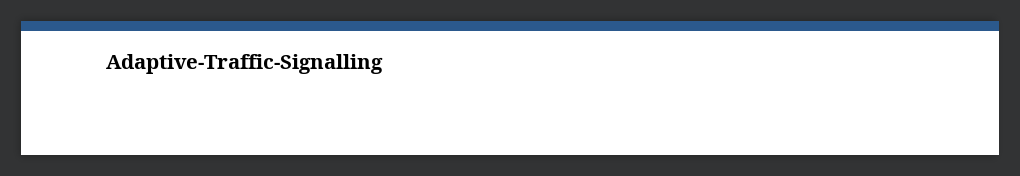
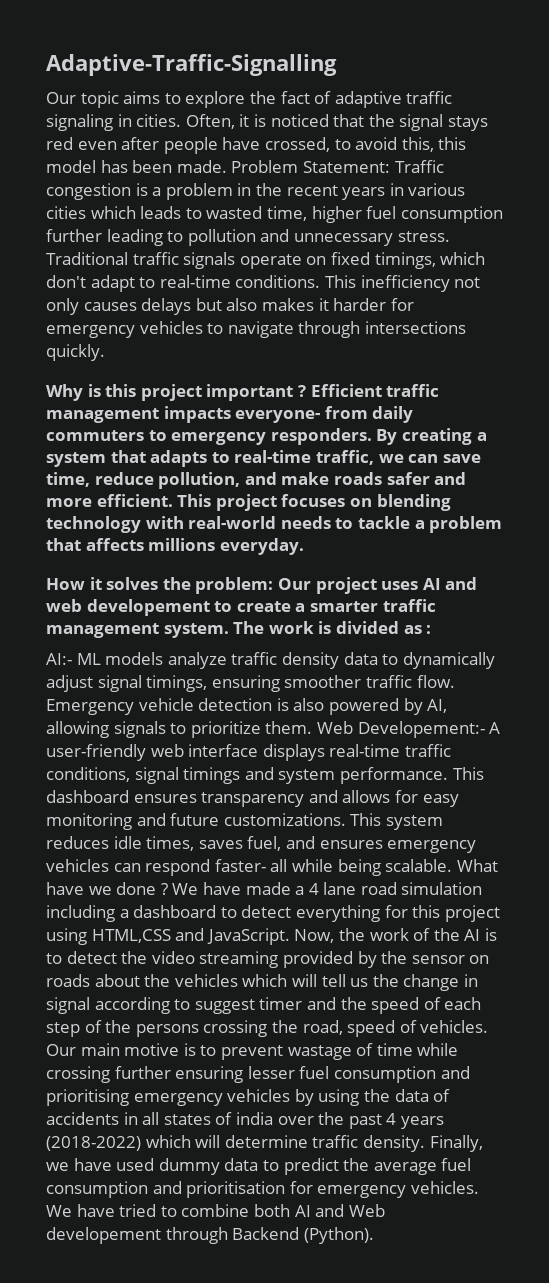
+ Our topic aims to explore the fact of adaptive traffic signaling in cities. Often, it is noticed that the signal stays red even after people have crossed, to avoid this, this model has been made. Problem Statement: Traffic congestion is a problem in the recent years in various cities which leads to wasted time, higher fuel consumption further leading to pollution and unnecessary stress. Traditional traffic signals operate on fixed timings, which don't adapt to real-time conditions. This inefficiency not only causes delays but also makes it harder for emergency vehicles to navigate through intersections quickly.
+ Why is this project important ? Efficient traffic management impacts everyone- from daily commuters to emergency responders. By creating a system that adapts to real-time traffic, we can save time, reduce pollution, and make roads safer and more efficient. This project focuses on blending technology with real-world needs to tackle a problem that affects millions everyday.
+ How it solves the problem: Our project uses AI and web developement to create a smarter traffic management system. The work is divided as :
+ AI:- ML models analyze traffic density data to dynamically adjust signal timings, ensuring smoother traffic flow. Emergency vehicle detection is also powered by AI, allowing signals to prioritize them. Web Developement:- A user-friendly web interface displays real-time traffic conditions, signal timings and system performance. This dashboard ensures transparency and allows for easy monitoring and future customizations. This system reduces idle times, saves fuel, and ensures emergency vehicles can respond faster- all while being scalable. What have we done ? We have made a 4 lane road simulation including a dashboard to detect everything for this project using HTML,CSS and JavaScript. Now, the work of the AI is to detect the video streaming provided by the sensor on roads about the vehicles which will tell us the change in signal according to suggest timer and the speed of each step of the persons crossing the road, speed of vehicles. Our main motive is to prevent wastage of time while crossing further ensuring lesser fuel consumption and prioritising emergency vehicles by using the data of accidents in all states of india over the past 4 years (2018-2022) which will determine traffic density. Finally, we have used dummy data to predict the average fuel consumption and prioritisation for emergency vehicles. We have tried to combine both AI and Web developement through Backend (Python).

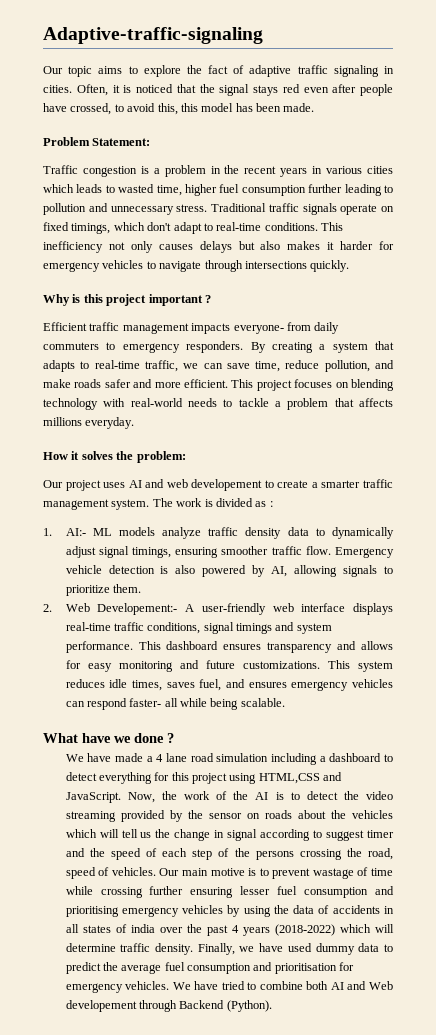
- Adaptive-Traffic-Signalling
+ Adaptive-traffic-signaling
- Often, it is noticed that the signal stays red even after people have crossed, to avoid this, this model has been made. Problem Statement: Traffic congestion is a problem in the recent years in various cities which leads to wasted time, higher fuel consumption further leading to pollution and unnecessary stress.
+ Often, it is noticed that the signal stays red even after people have crossed, to avoid this, this model has been made.
+ Problem Statement:
+ Traffic congestion is a problem in the recent years in various cities which leads to wasted time, higher fuel consumption further leading to pollution and unnecessary stress.
- Why is this project important ? Efficient traffic management impacts everyone- from daily commuters to emergency responders.
+ Why is this project important ?
+ Efficient traffic management impacts everyone- from daily commuters to emergency responders.
- How it solves the problem: Our project uses AI and web developement to create a smarter traffic management system.
+ How it solves the problem:
+ Our project uses AI and web developement to create a smarter traffic management system.
- AI:- ML models analyze traffic density data to dynamically adjust signal timings, ensuring smoother traffic flow.
+ 1. AI:- ML models analyze traffic density data to dynamically adjust signal timings, ensuring smoother traffic flow.
- Emergency vehicle detection is also powered by AI, allowing signals to prioritize them. Web Developement:- A user-friendly web interface displays real-time traffic conditions, signal timings and system performance.
+ Emergency vehicle detection is also powered by AI, allowing signals to prioritize them.
+ 2. Web Developement:- A user-friendly web interface displays real-time traffic conditions, signal timings and system performance.
- This system reduces idle times, saves fuel, and ensures emergency vehicles can respond faster- all while being scalable. What have we done ? We have made a 4 lane road simulation including a dashboard to detect everything for this project using HTML,CSS and JavaScript.
+ This system reduces idle times, saves fuel, and ensures emergency vehicles can respond faster- all while being scalable.
+ What have we done ?
+ We have made a 4 lane road simulation including a dashboard to detect everything for this project using HTML,CSS and JavaScript.

